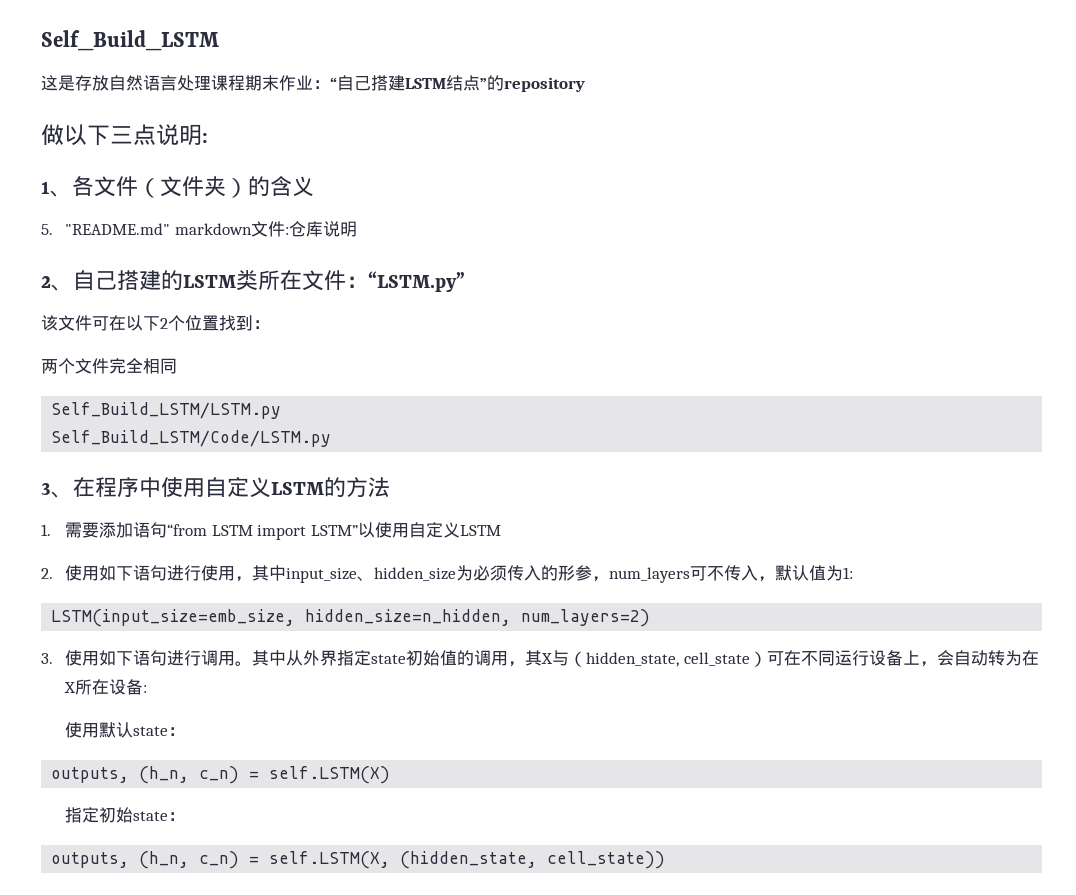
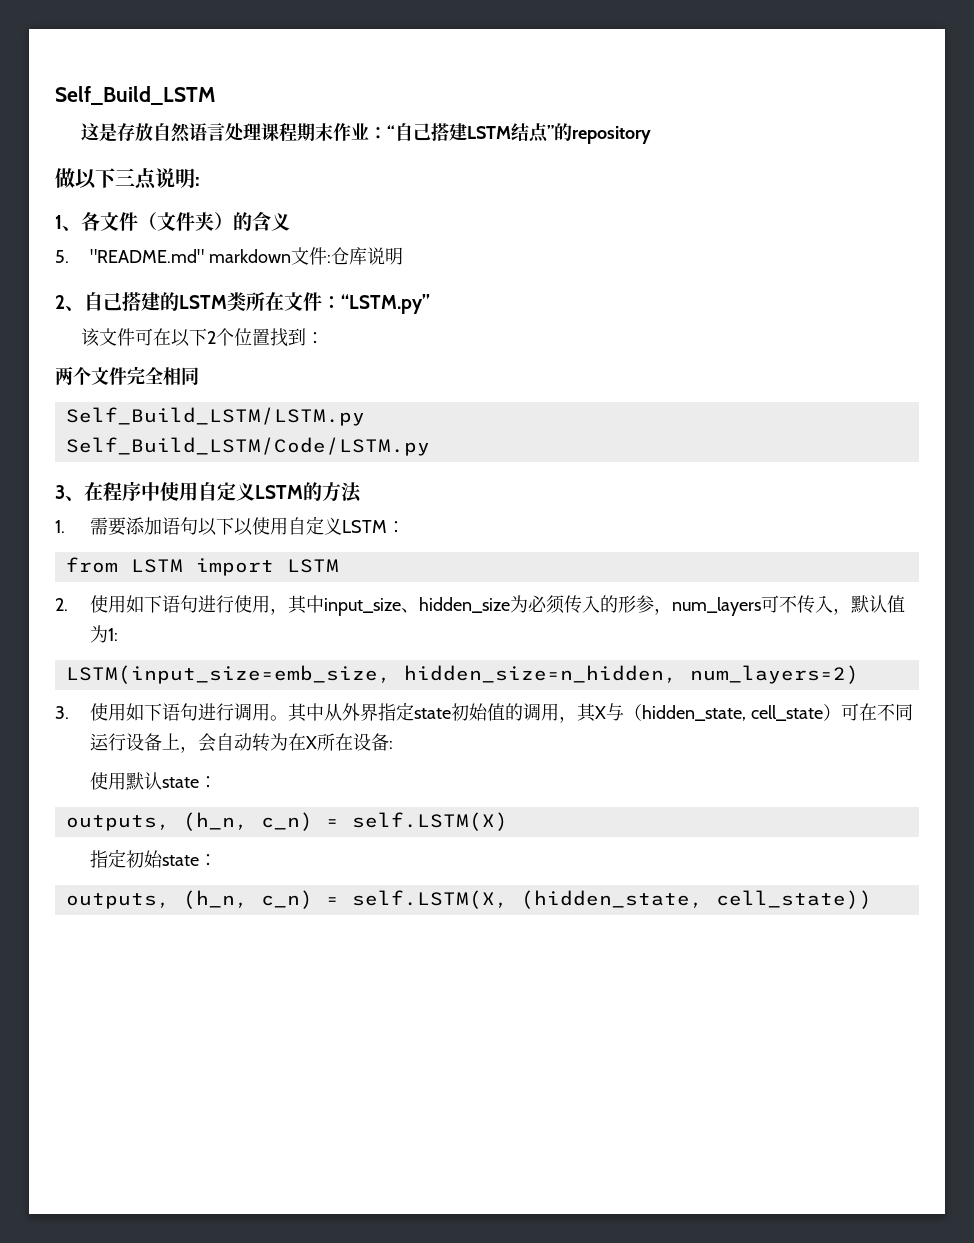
- 1.需要添加语句“from LSTM import LSTM”以使用自定义LSTM
+ 1.需要添加语句以下以使用自定义LSTM：
+ from LSTM import LSTM

